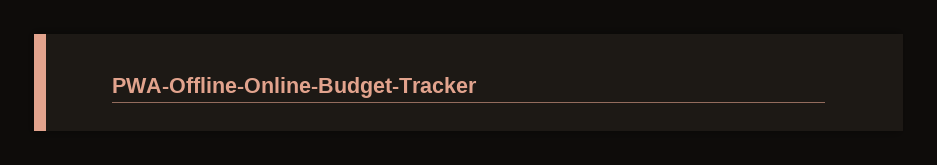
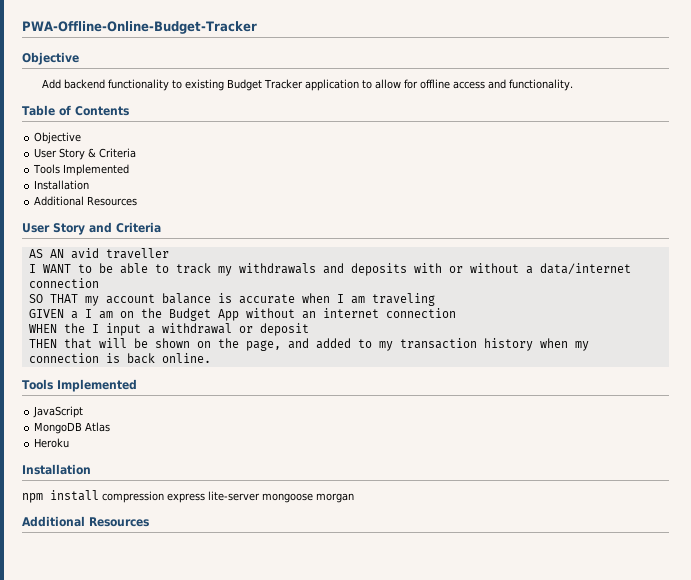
  PWA-Offline-Online-Budget-Tracker
+ Objective
+ Add backend functionality to existing Budget Tracker application to allow for offline access and functionality.
+ Table of Contents
+ Objective
+ User Story & Criteria
+ Tools Implemented
+ Installation
+ Additional Resources
+ User Story and Criteria
+ AS AN avid traveller
+ I WANT to be able to track my withdrawals and deposits with or without a data/internet connection
+ SO THAT my account balance is accurate when I am traveling
+ GIVEN a I am on the Budget App without an internet connection
+ WHEN the I input a withdrawal or deposit
+ THEN that will be shown on the page, and added to my transaction history when my connection is back online.
+ Tools Implemented
+ JavaScript
+ MongoDB Atlas
+ Heroku
+ Installation
+ npm install compression express lite-server mongoose morgan
+ Additional Resources

